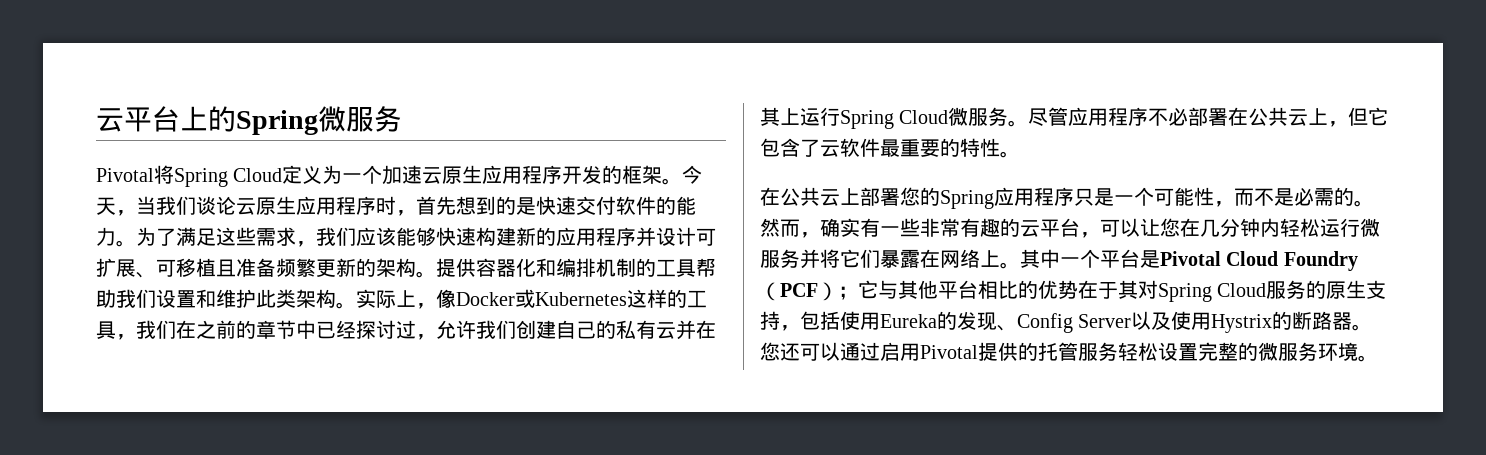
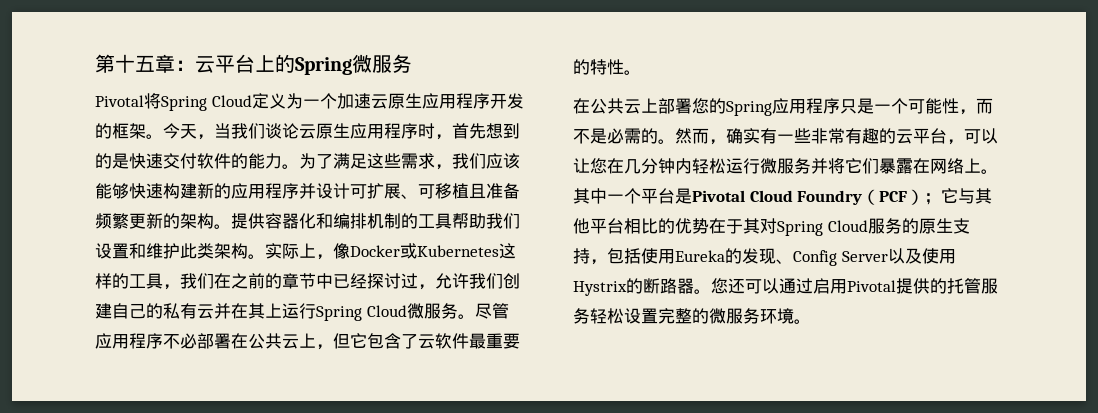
- 云平台上的Spring微服务
+ 第十五章：云平台上的Spring微服务

